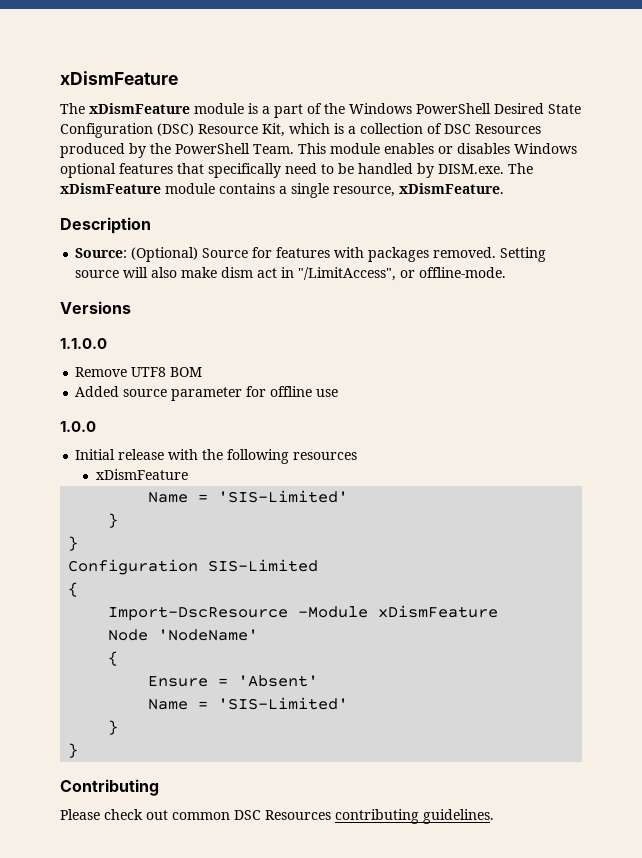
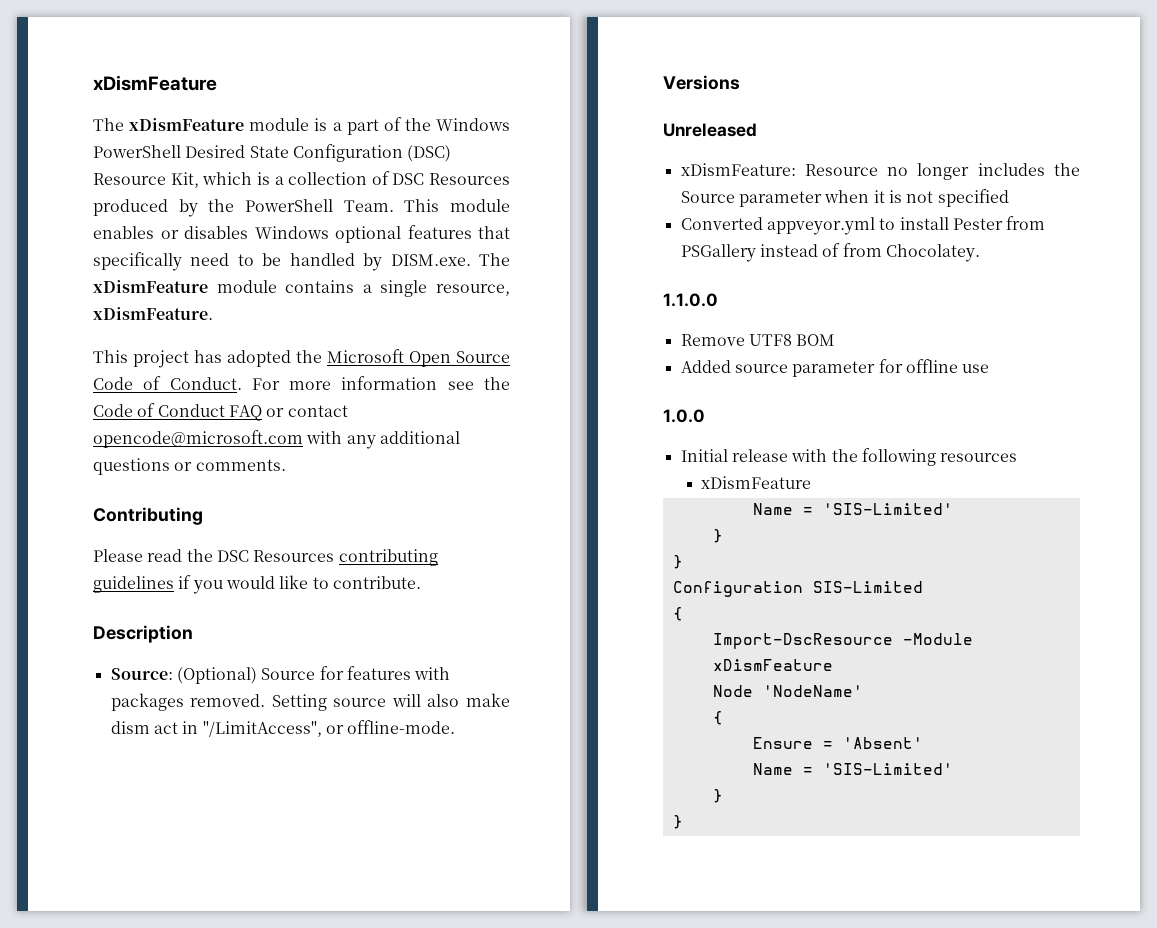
+ This project has adopted the Microsoft Open Source Code of Conduct. For more information see the Code of Conduct FAQ or contact opencode@microsoft.com with any additional questions or comments.
+ Contributing
+ Please read the DSC Resources contributing guidelines if you would like to contribute.
+ Unreleased
+ xDismFeature: Resource no longer includes the Source parameter when it is not specified
+ Converted appveyor.yml to install Pester from PSGallery instead of from Chocolatey.
- Contributing
- Please check out common DSC Resources contributing guidelines.

